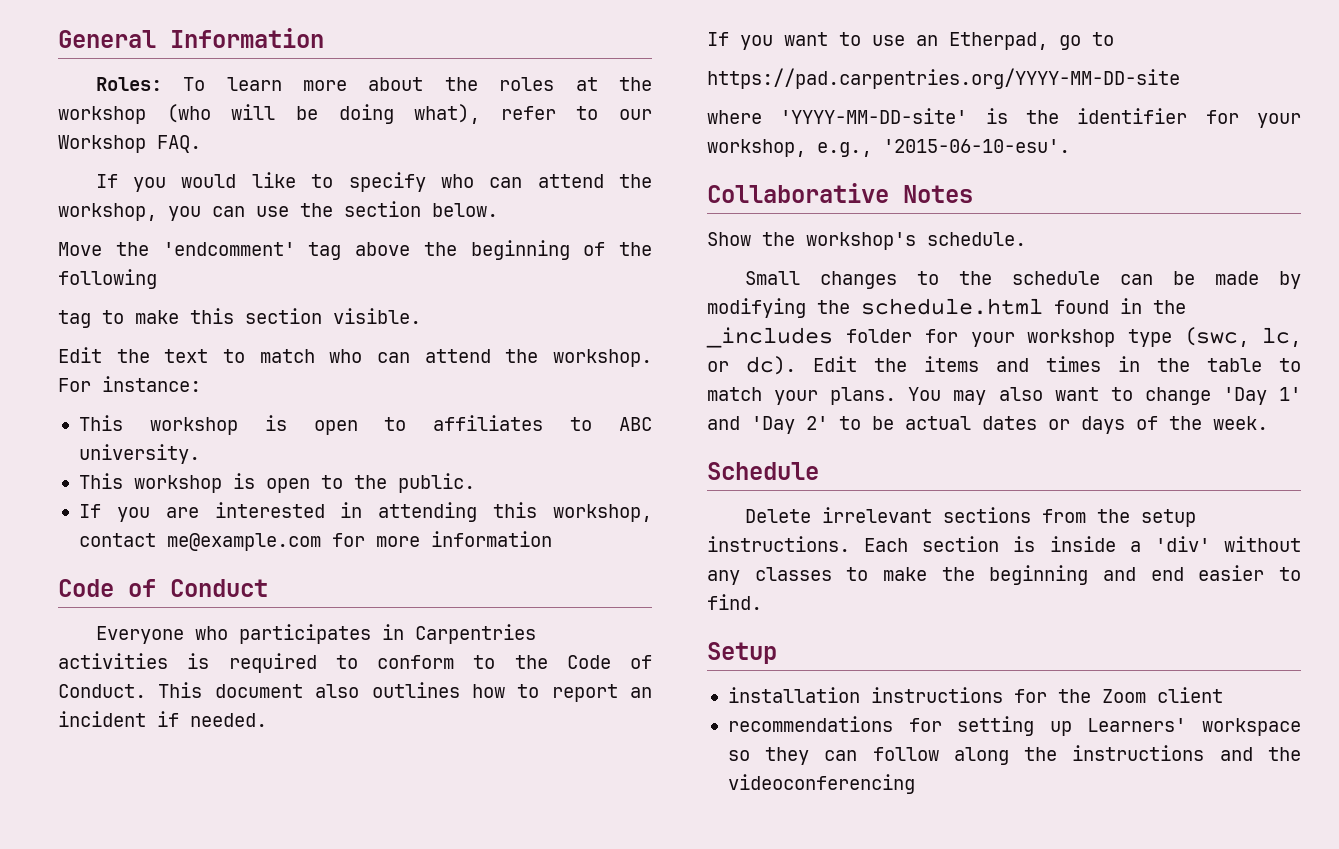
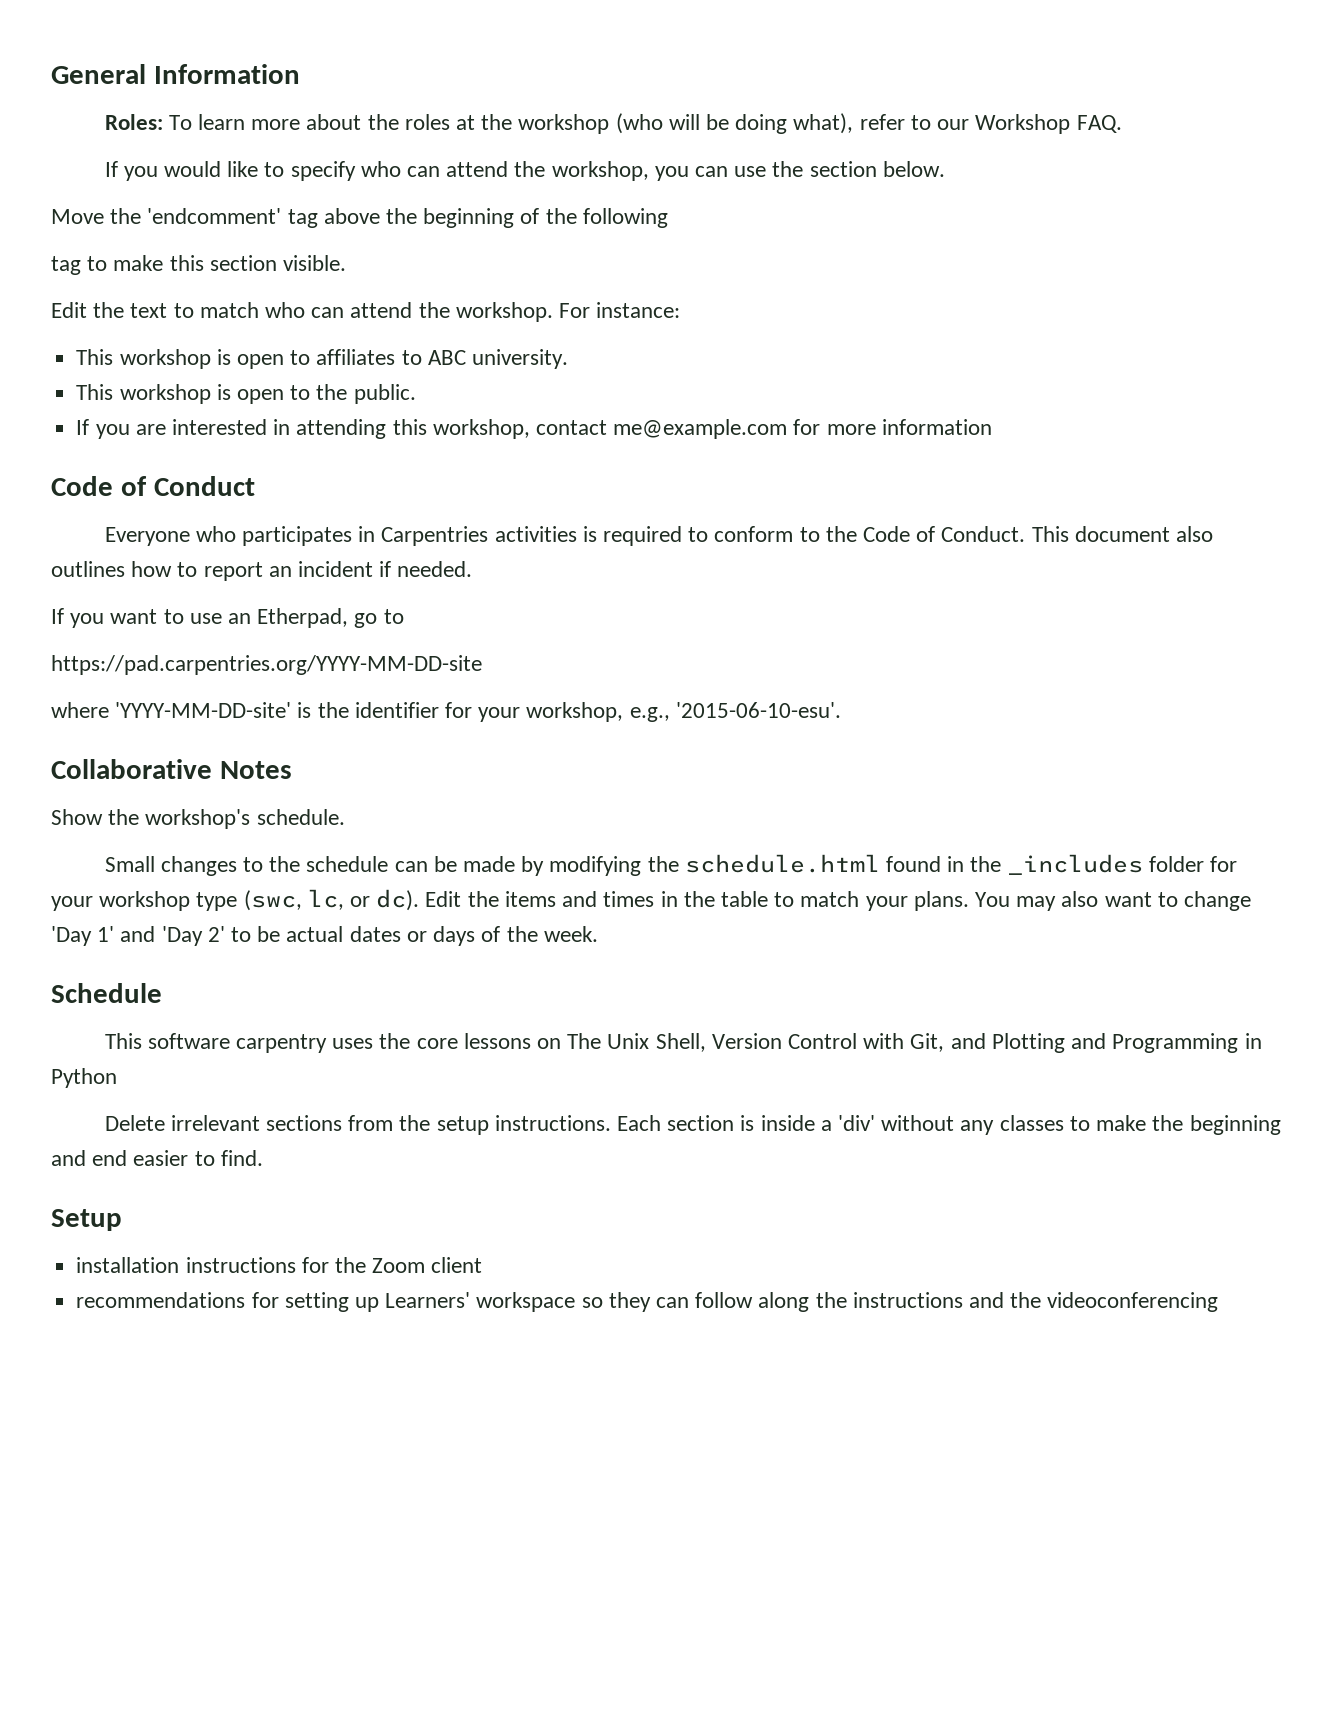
+ This software carpentry uses the core lessons on The Unix Shell, Version Control with Git, and Plotting and Programming in Python

